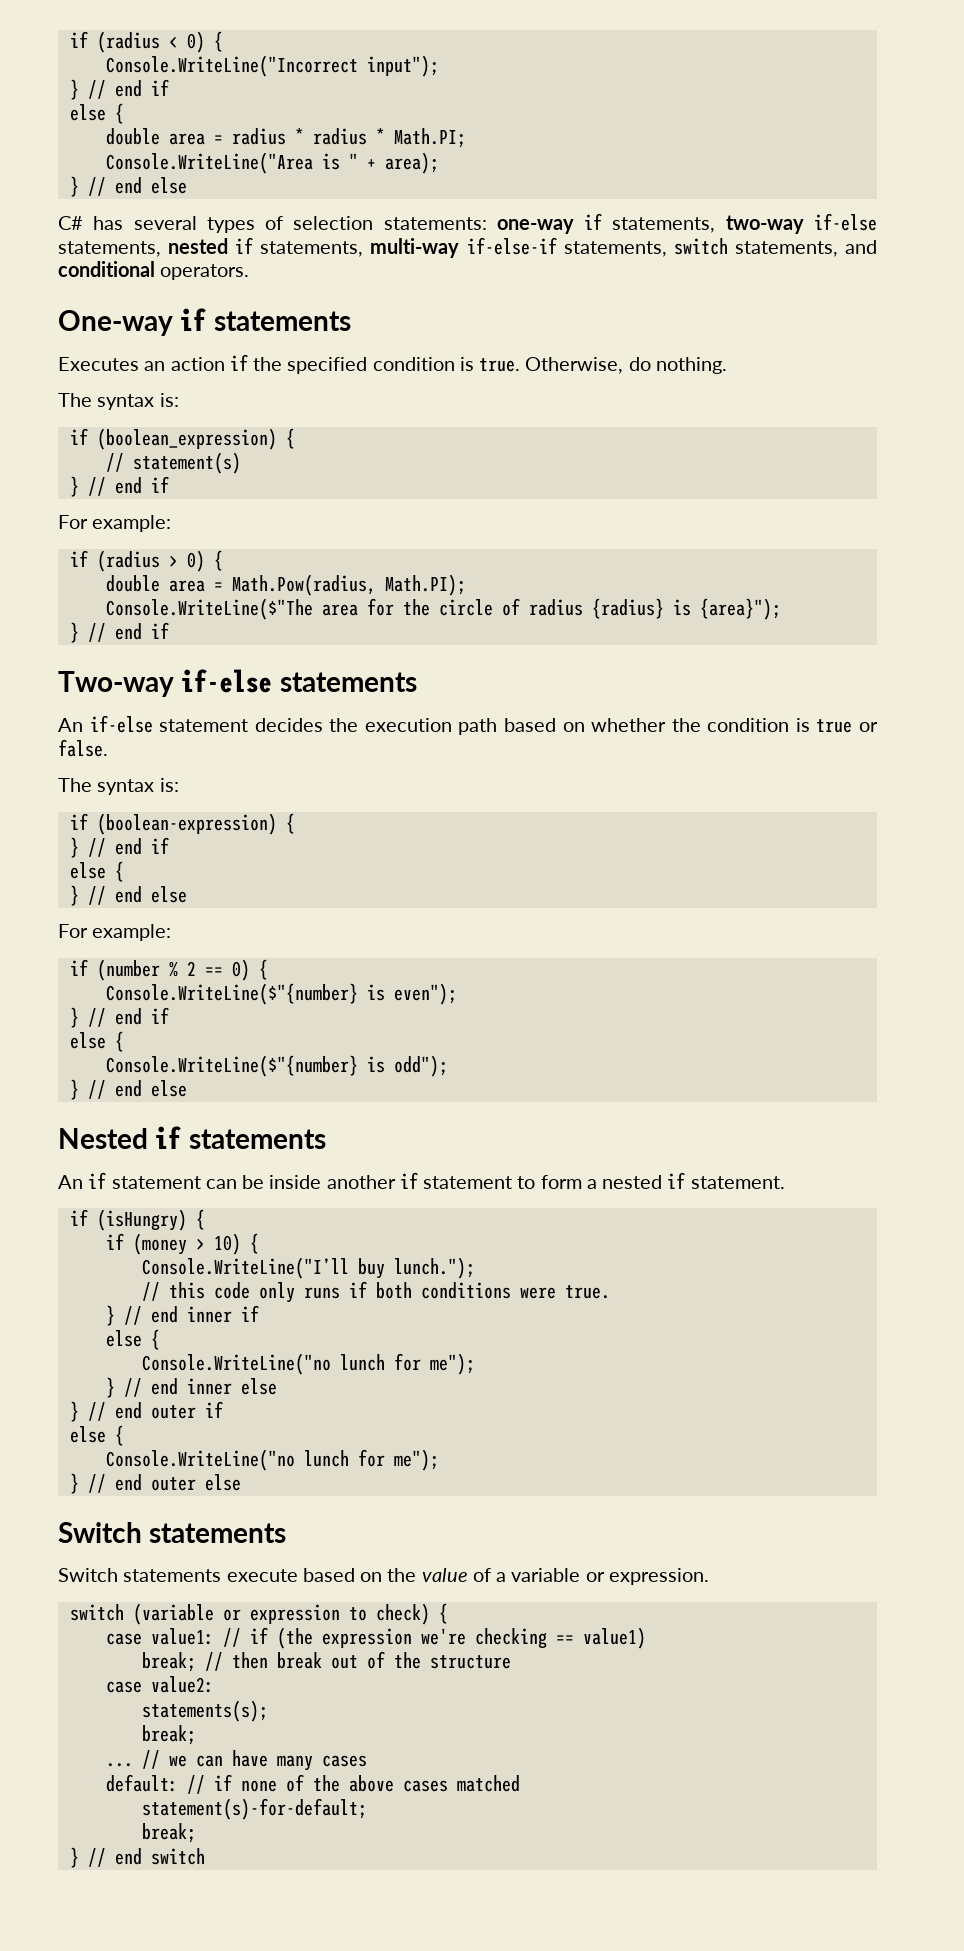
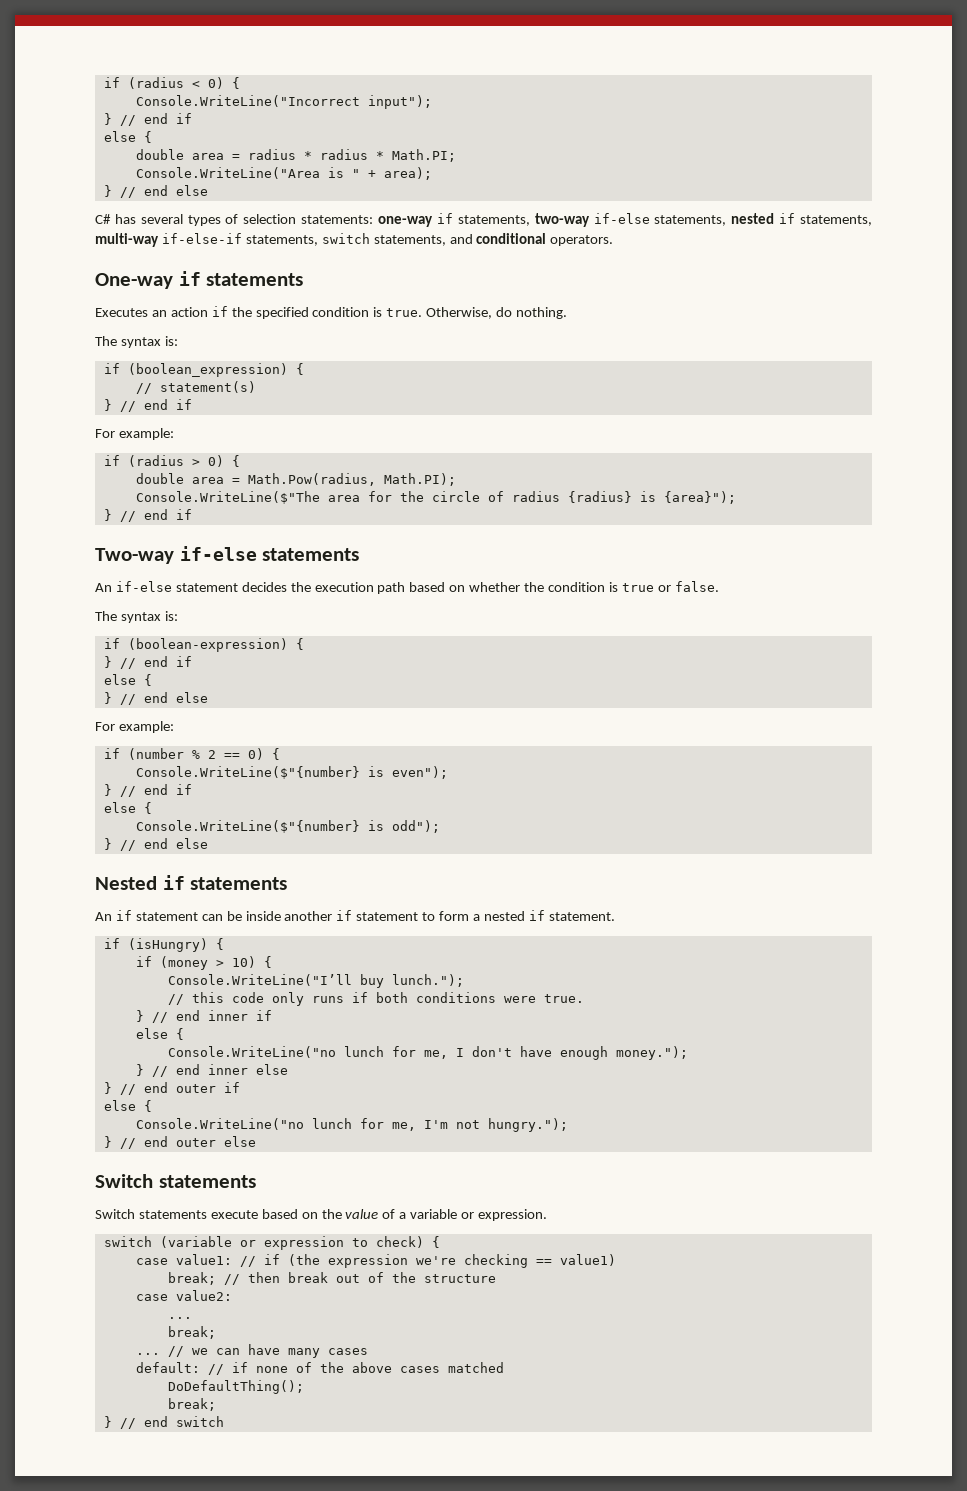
  } // end inner if
  else {
- Console.WriteLine("no lunch for me");
+ Console.WriteLine("no lunch for me, I don't have enough money.");
  } // end outer if
  else {
- Console.WriteLine("no lunch for me");
+ Console.WriteLine("no lunch for me, I'm not hungry.");
  case value2:
- statements(s);
+ ...
- statement(s)-for-default;
+ DoDefaultThing();

